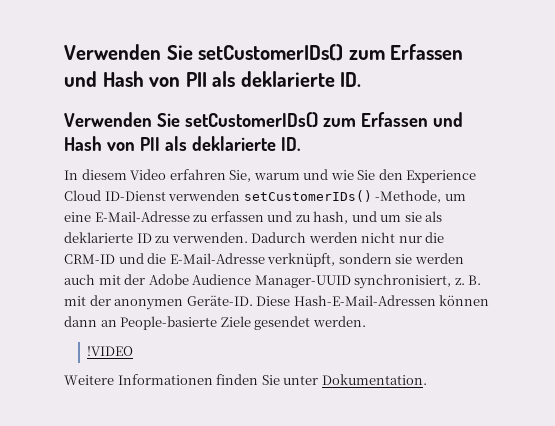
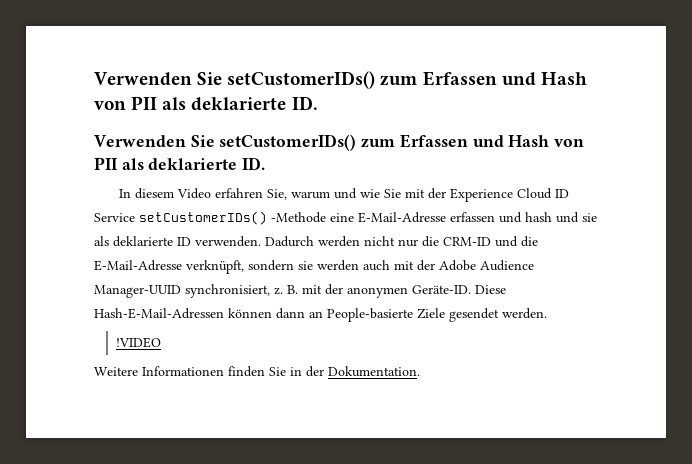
- In diesem Video erfahren Sie, warum und wie Sie den Experience Cloud ID-Dienst verwenden setCustomerIDs() -Methode, um eine E-Mail-Adresse zu erfassen und zu hash, und um sie als deklarierte ID zu verwenden.
+ In diesem Video erfahren Sie, warum und wie Sie mit der Experience Cloud ID Service setCustomerIDs() -Methode eine E-Mail-Adresse erfassen und hash und sie als deklarierte ID verwenden.
- Weitere Informationen finden Sie unter Dokumentation.
+ Weitere Informationen finden Sie in der Dokumentation.

